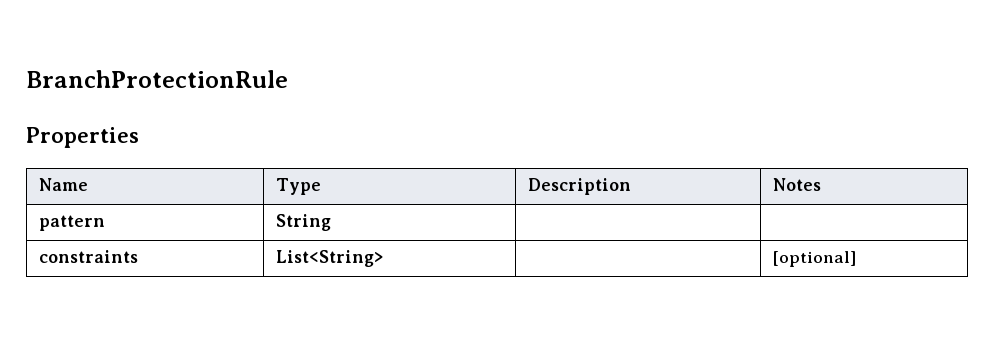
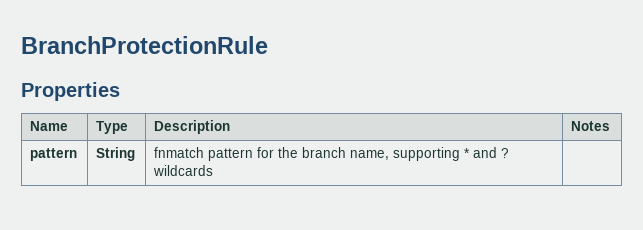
- pattern | String | |
- constraints | List<String> | | [optional]
+ pattern | String | fnmatch pattern for the branch name, supporting * and ? wildcards |

